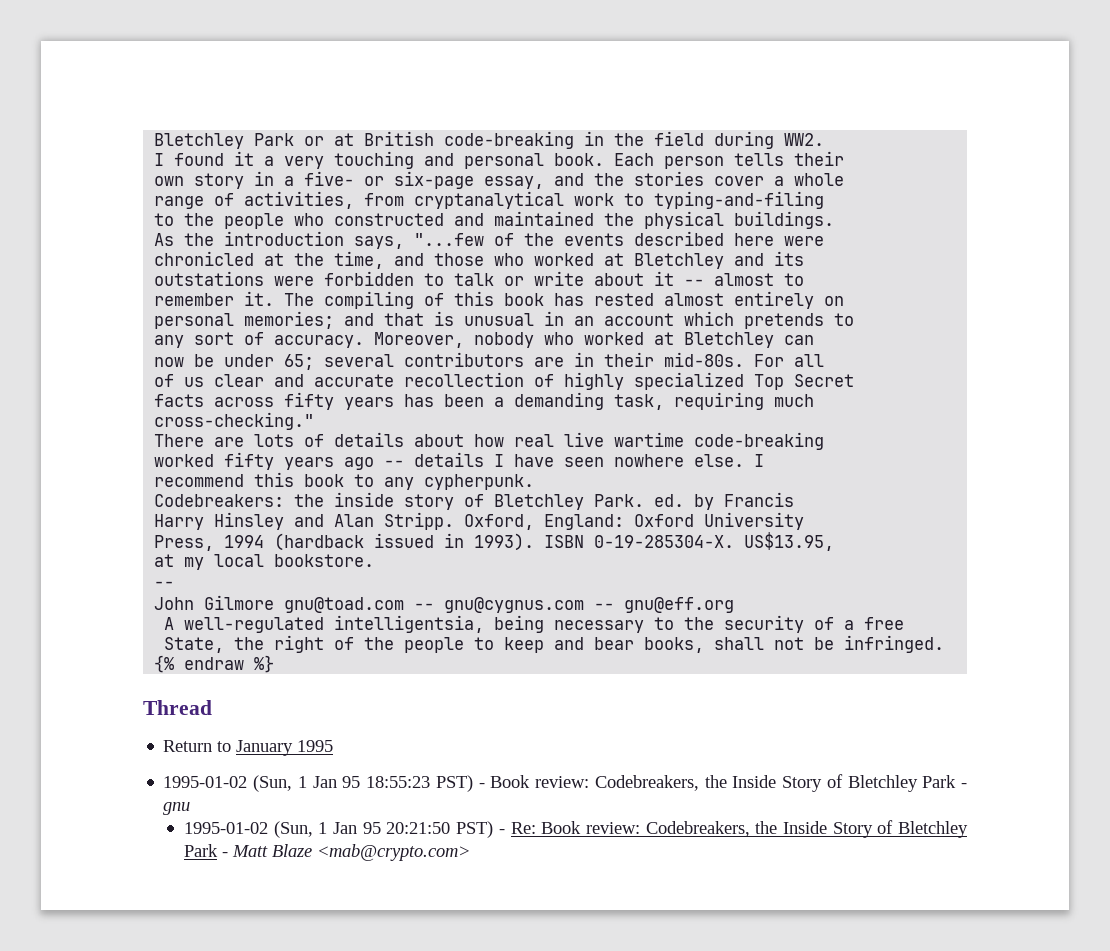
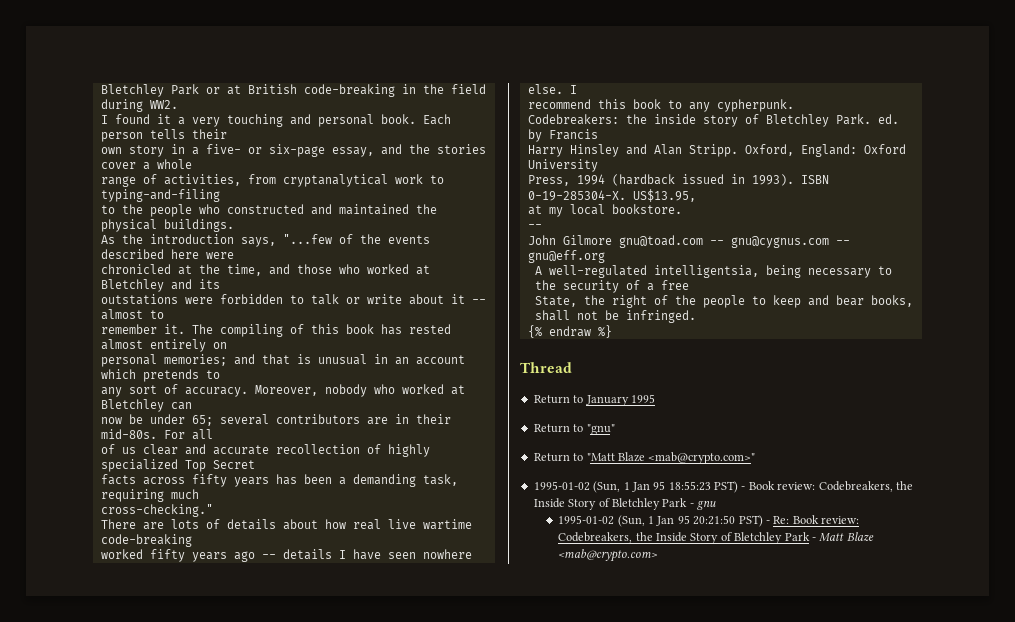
+ Return to "gnu"
+ Return to "Matt Blaze <mab@crypto.com>"

